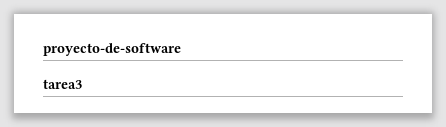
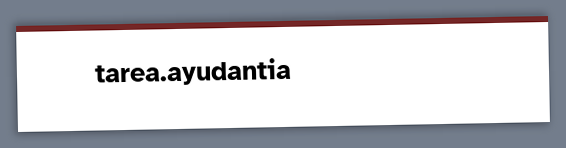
- proyecto-de-software
- tarea3
+ tarea.ayudantia

